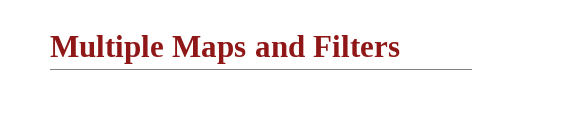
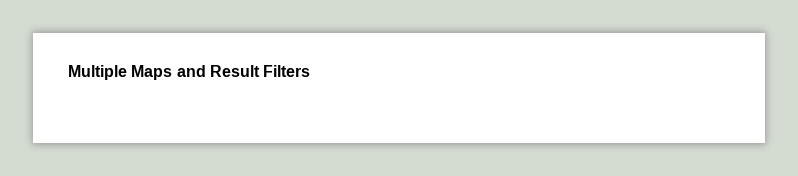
- Multiple Maps and Filters
+ Multiple Maps and Result Filters

